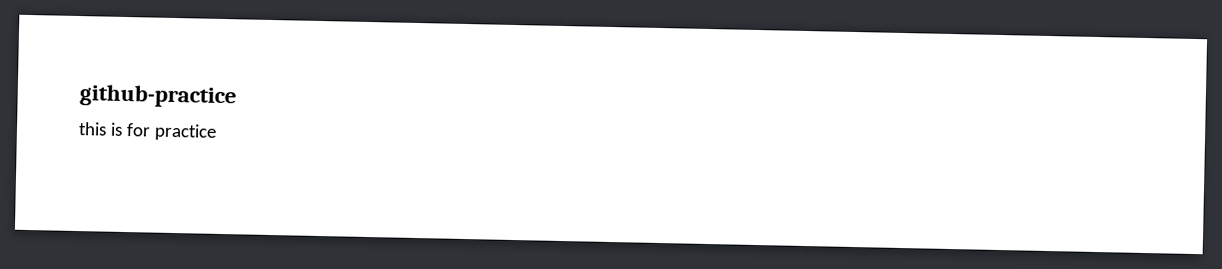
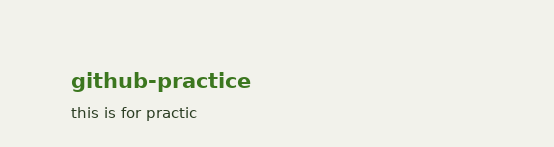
- this is for practice
+ this is for practic

